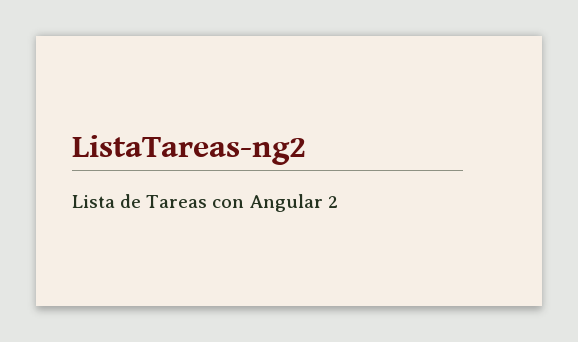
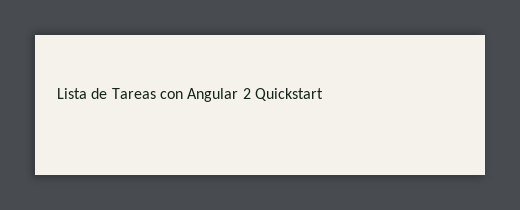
- ListaTareas-ng2
- Lista de Tareas con Angular 2
+ Lista de Tareas con Angular 2 Quickstart

